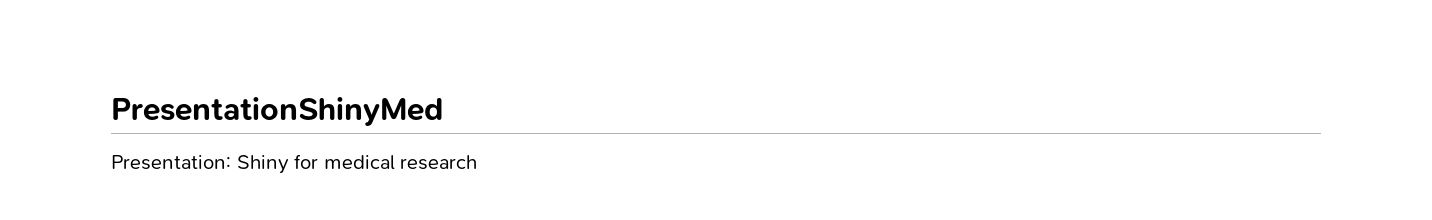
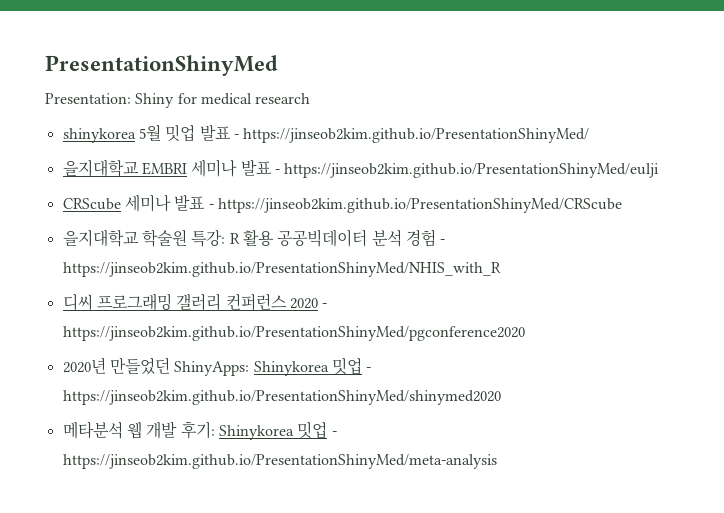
+ shinykorea 5월 밋업 발표 - https://jinseob2kim.github.io/PresentationShinyMed/
+ 을지대학교 EMBRI 세미나 발표 - https://jinseob2kim.github.io/PresentationShinyMed/eulji
+ CRScube 세미나 발표 - https://jinseob2kim.github.io/PresentationShinyMed/CRScube
+ 을지대학교 학술원 특강: R 활용 공공빅데이터 분석 경험 - https://jinseob2kim.github.io/PresentationShinyMed/NHIS_with_R
+ 디씨 프로그래밍 갤러리 컨퍼런스 2020 - https://jinseob2kim.github.io/PresentationShinyMed/pgconference2020
+ 2020년 만들었던 ShinyApps: Shinykorea 밋업 - https://jinseob2kim.github.io/PresentationShinyMed/shinymed2020
+ 메타분석 웹 개발 후기: Shinykorea 밋업 - https://jinseob2kim.github.io/PresentationShinyMed/meta-analysis

